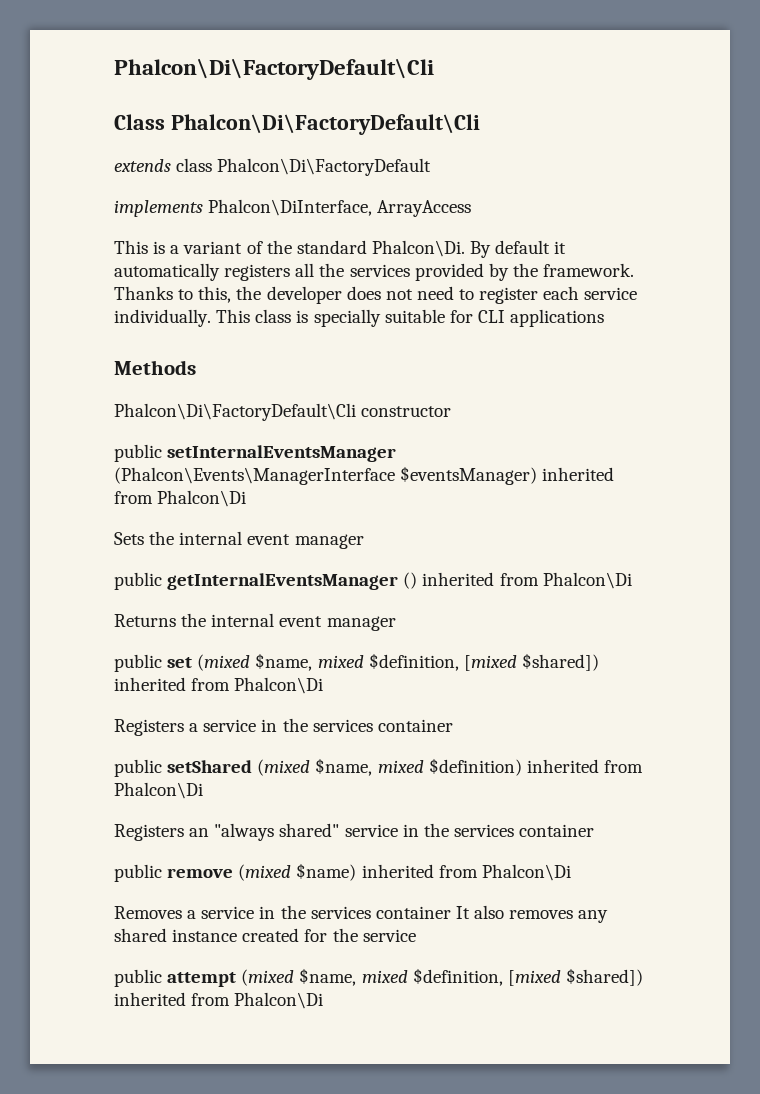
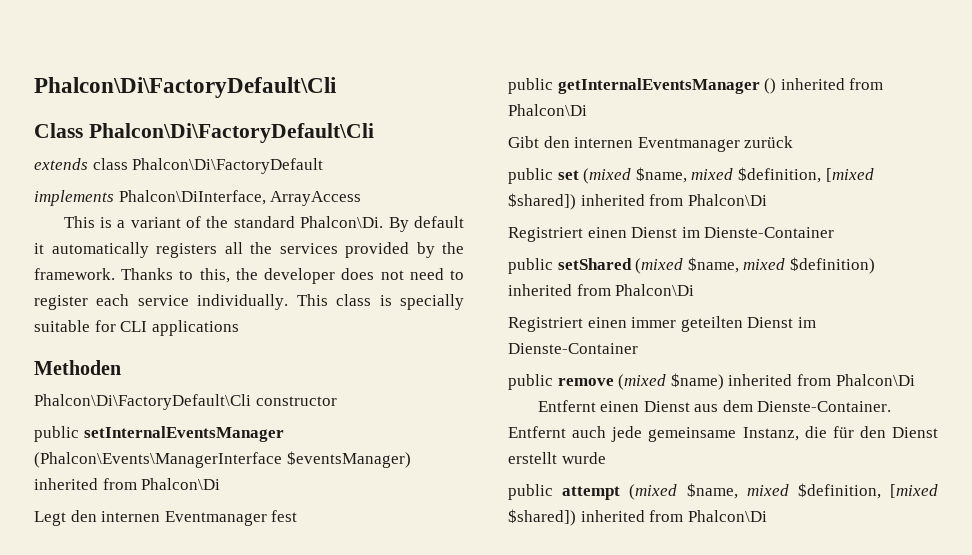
- Methods
+ Methoden
- Sets the internal event manager
+ Legt den internen Eventmanager fest
- Returns the internal event manager
+ Gibt den internen Eventmanager zurück
- Registers a service in the services container
+ Registriert einen Dienst im Dienste-Container
- Registers an "always shared" service in the services container
+ Registriert einen immer geteilten Dienst im Dienste-Container
- Removes a service in the services container It also removes any shared instance created for the service
+ Entfernt einen Dienst aus dem Dienste-Container. Entfernt auch jede gemeinsame Instanz, die für den Dienst erstellt wurde

